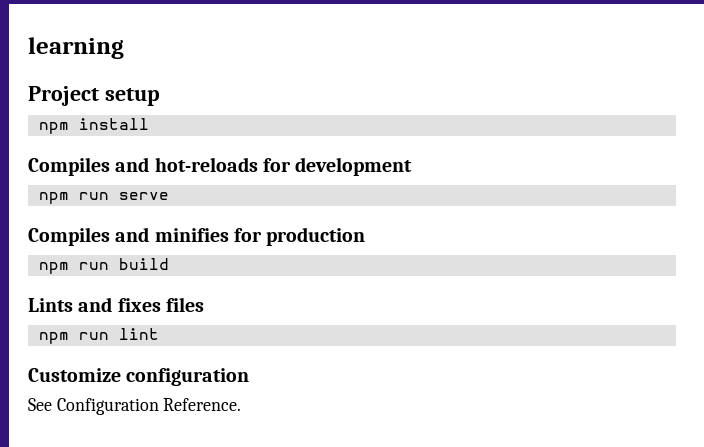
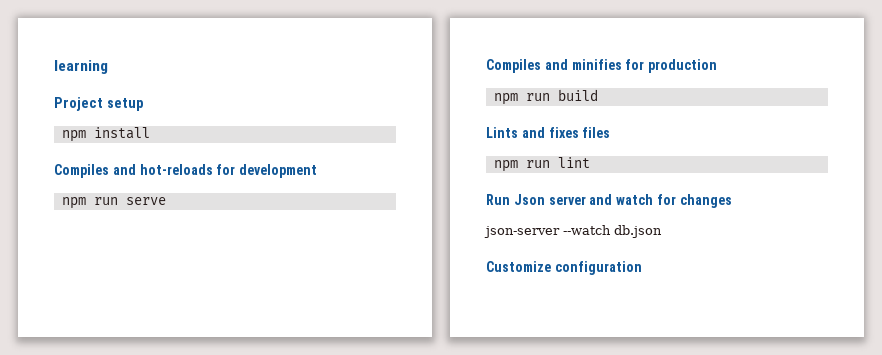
+ Run Json server and watch for changes
+ json-server --watch db.json
- See Configuration Reference.

